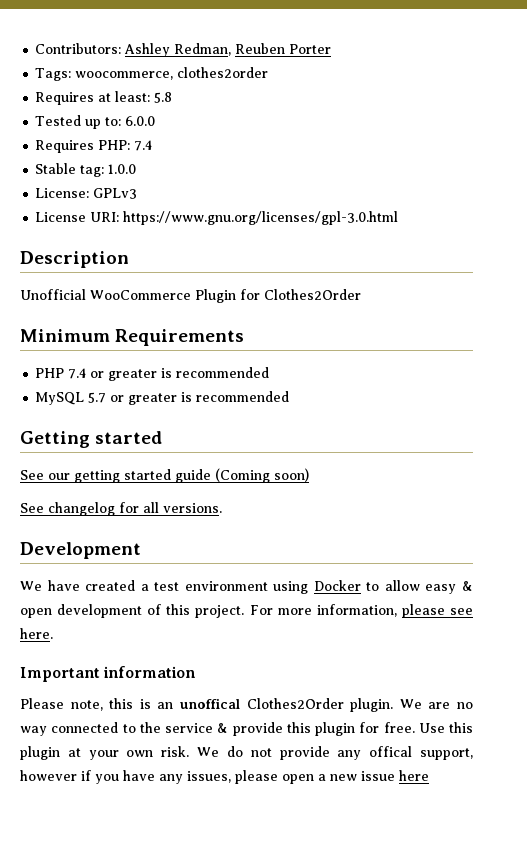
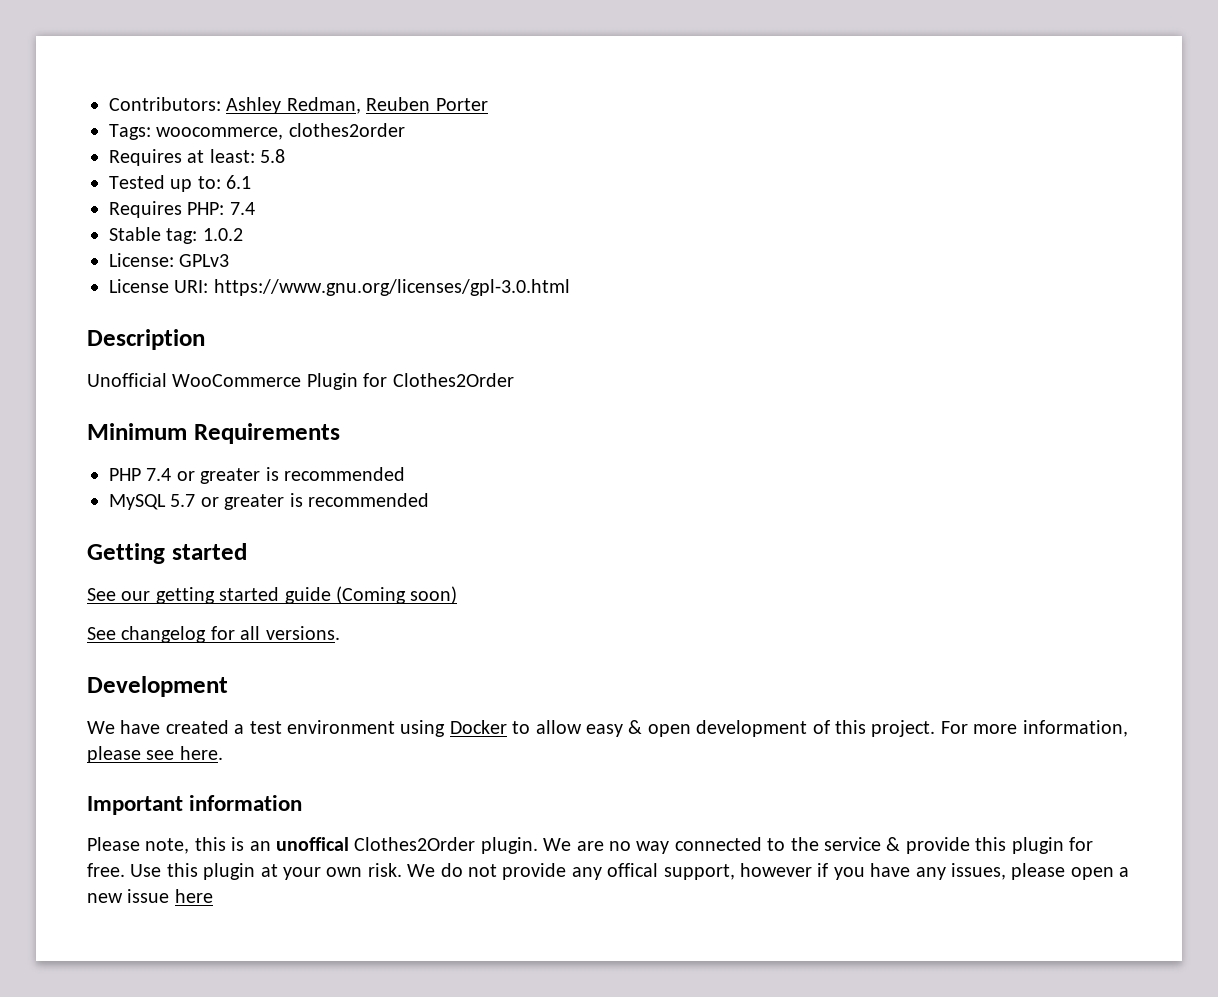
- Tested up to: 6.0.0
+ Tested up to: 6.1
- Stable tag: 1.0.0
+ Stable tag: 1.0.2

